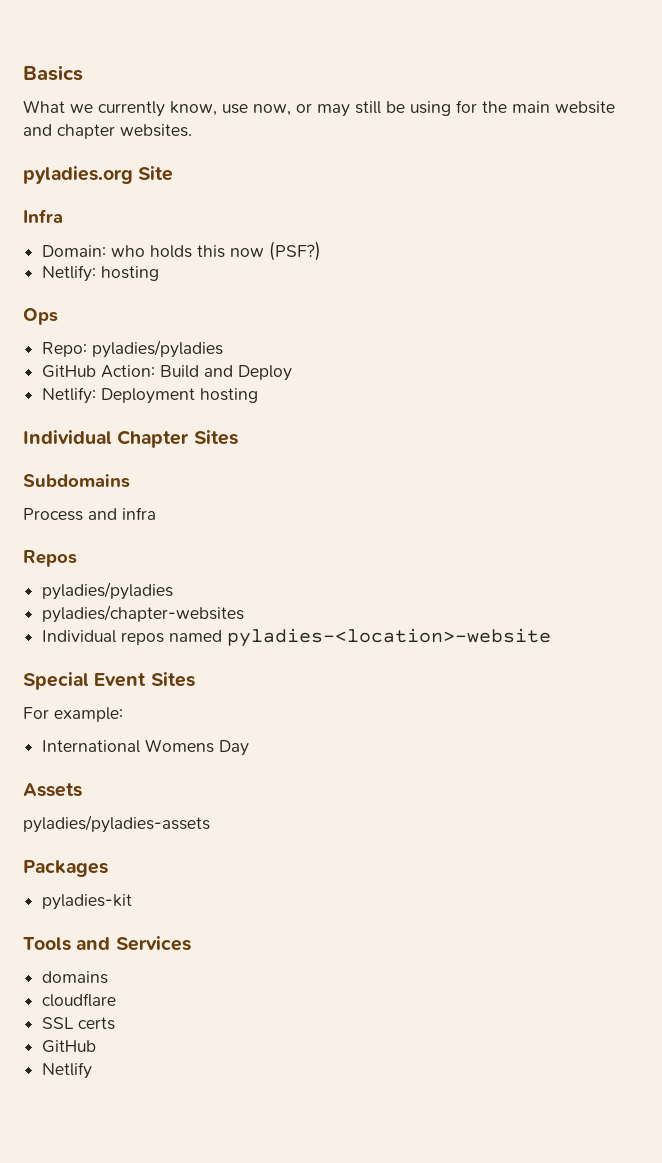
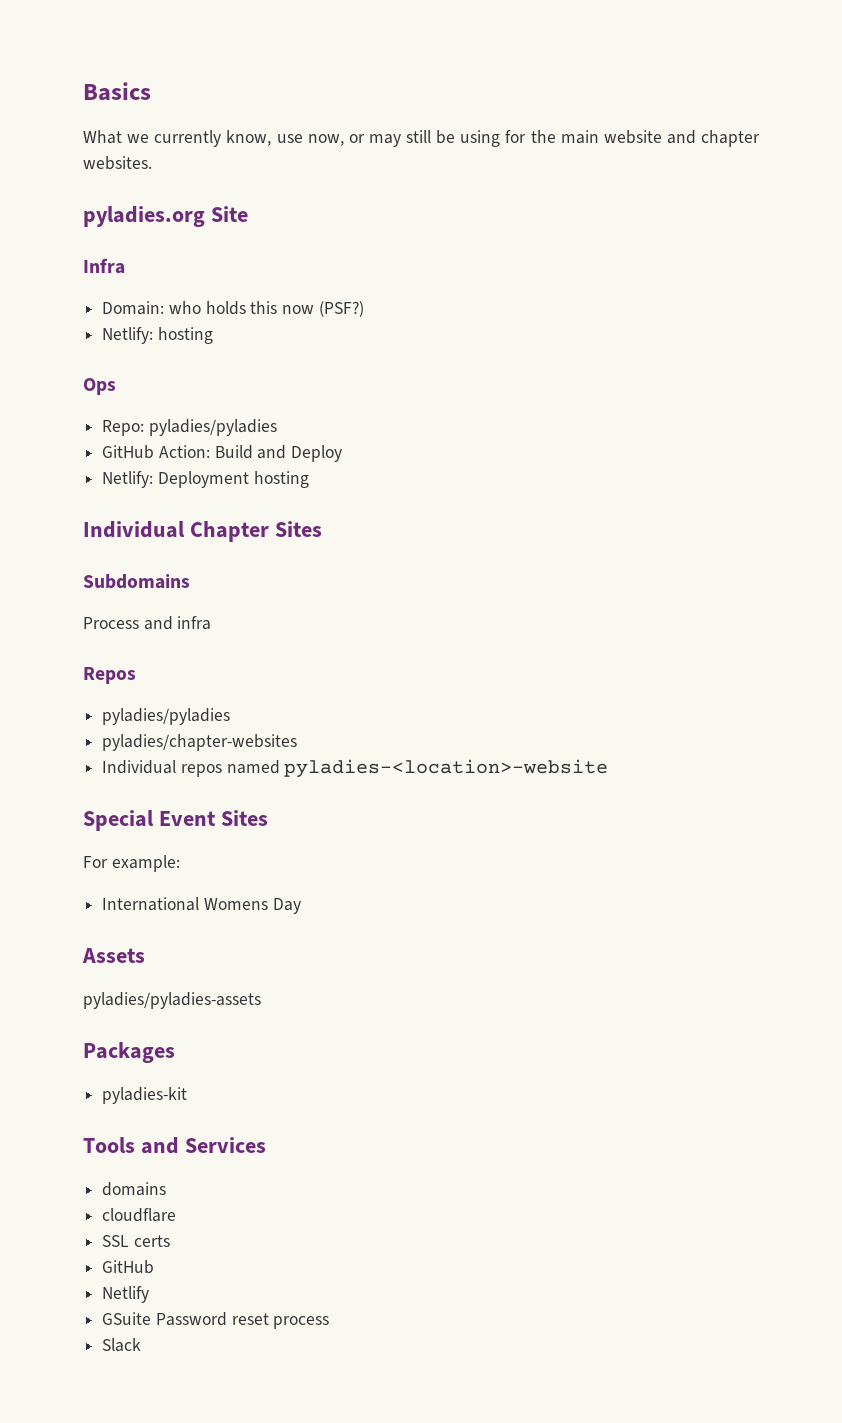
+ GSuite Password reset process
+ Slack

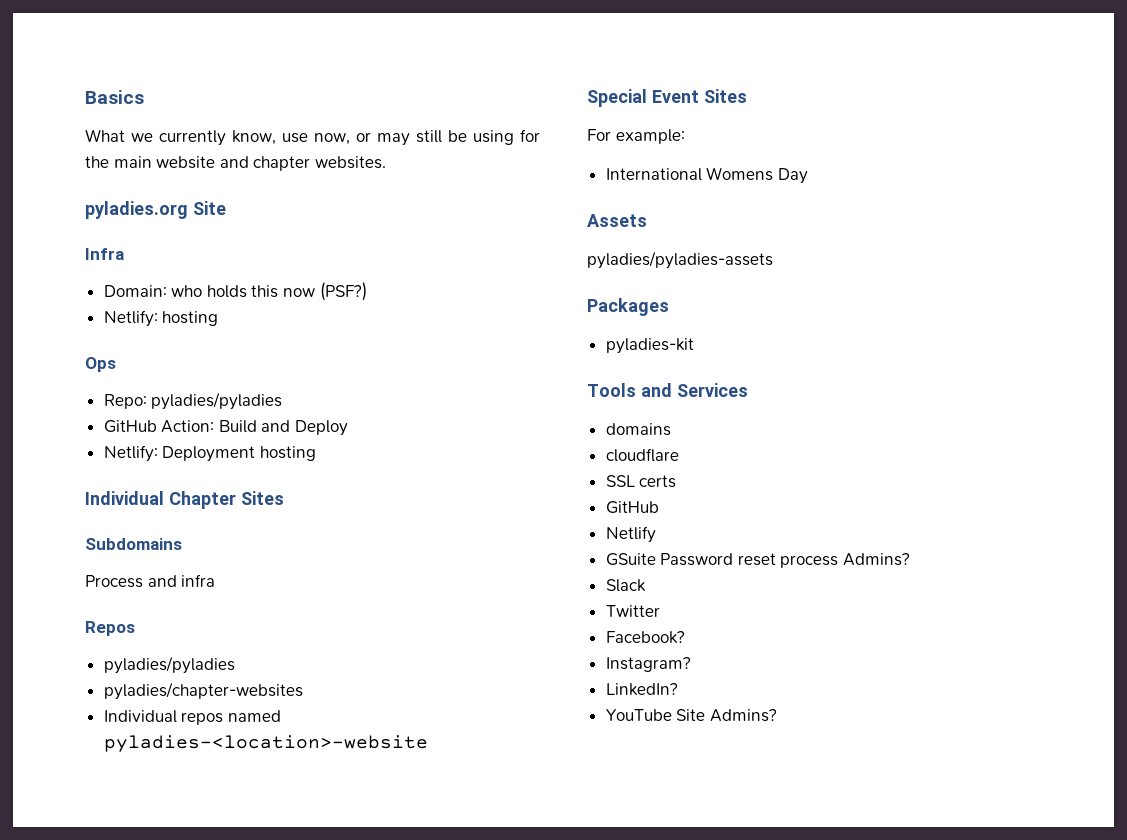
- GSuite Password reset process
+ GSuite Password reset process Admins?
+ Twitter
+ Facebook?
+ Instagram?
+ LinkedIn?
+ YouTube Site Admins?

